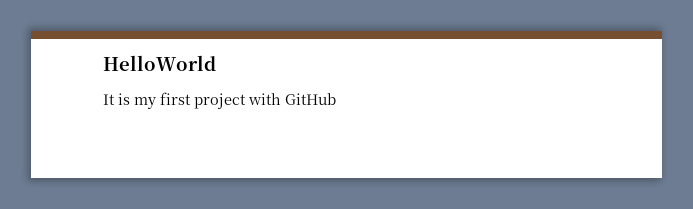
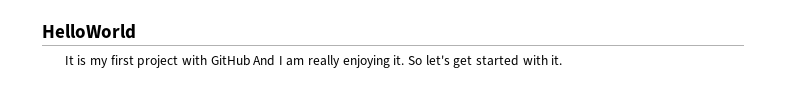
- It is my first project with GitHub
+ It is my first project with GitHub And I am really enjoying it. So let's get started with it.

